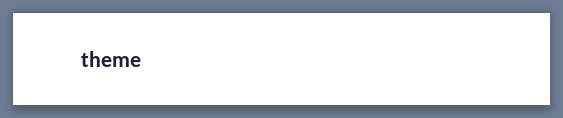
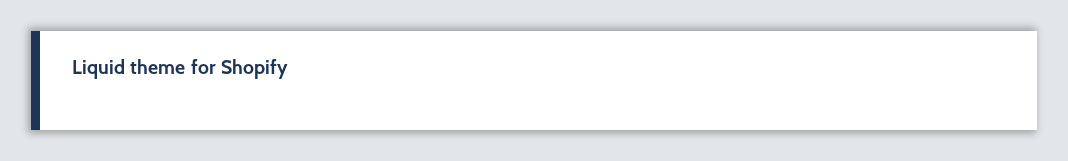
- theme
+ Liquid theme for Shopify

